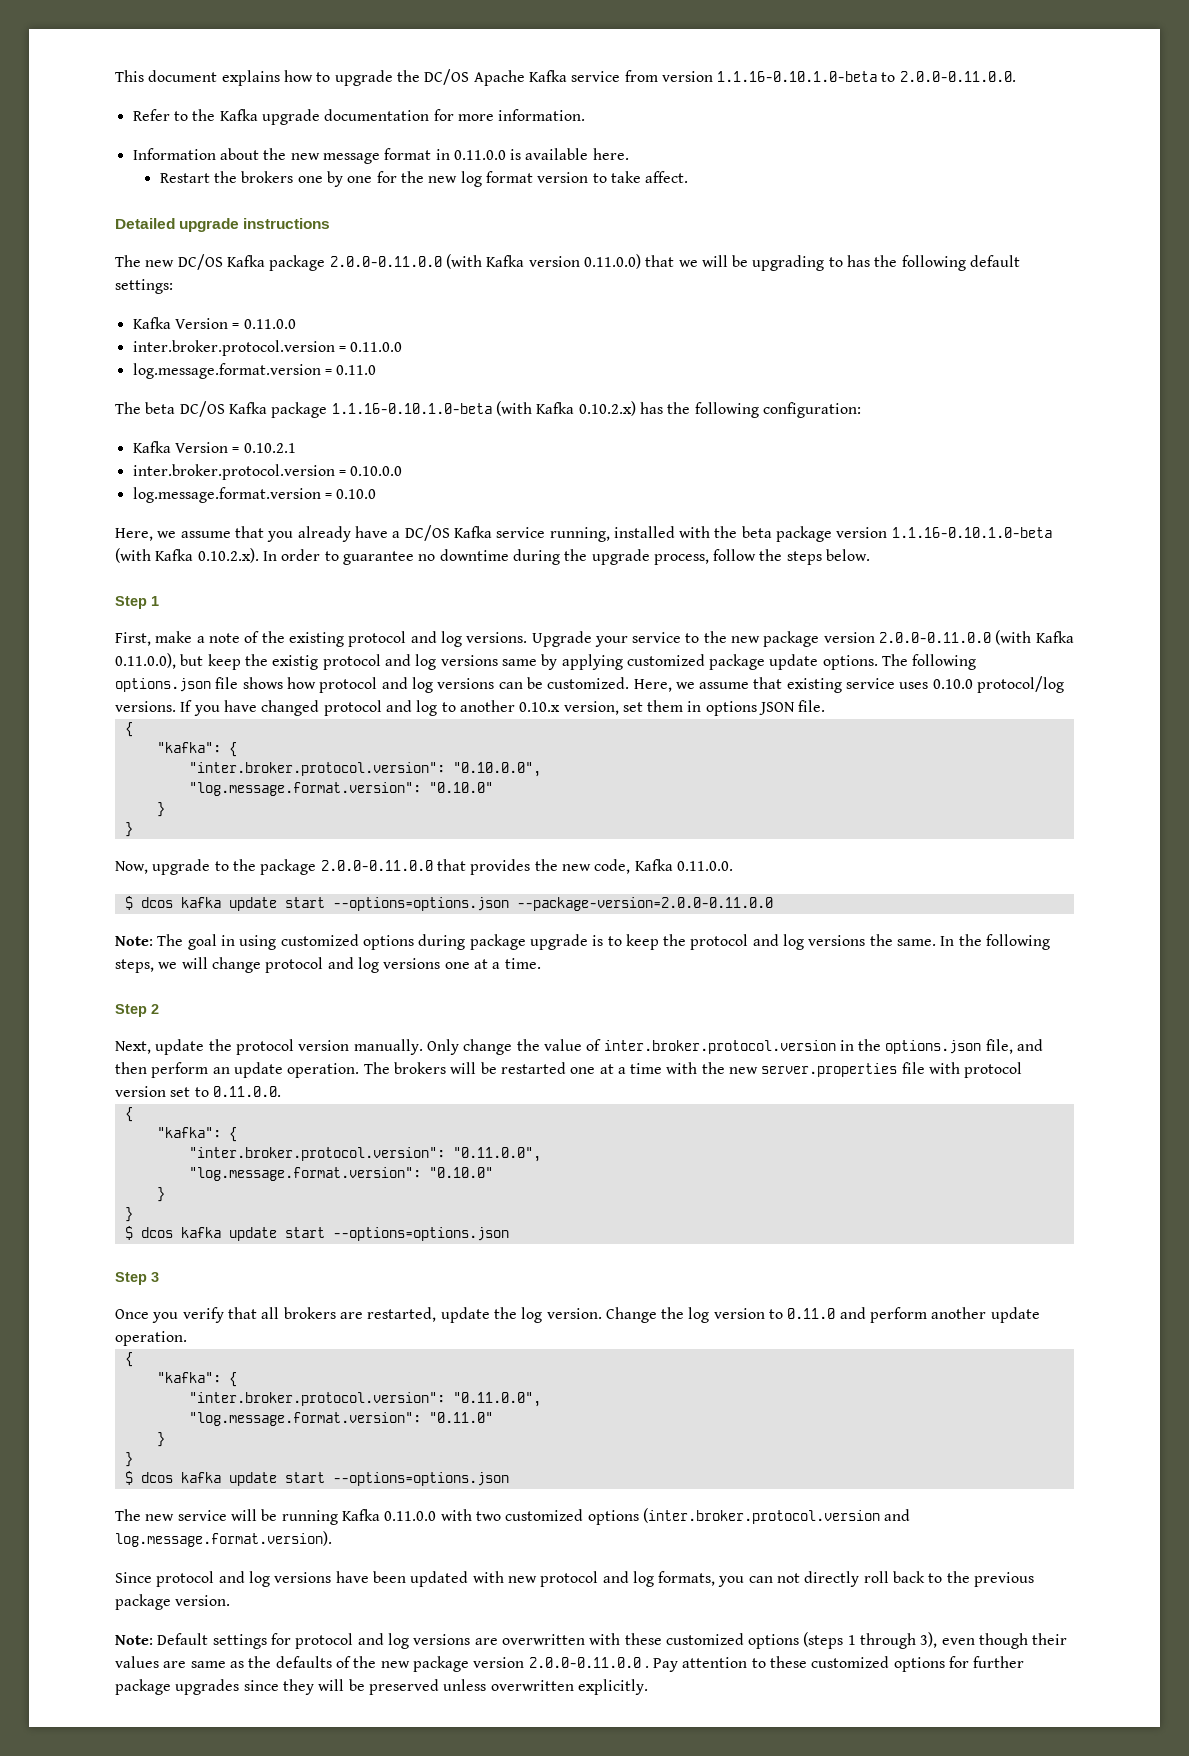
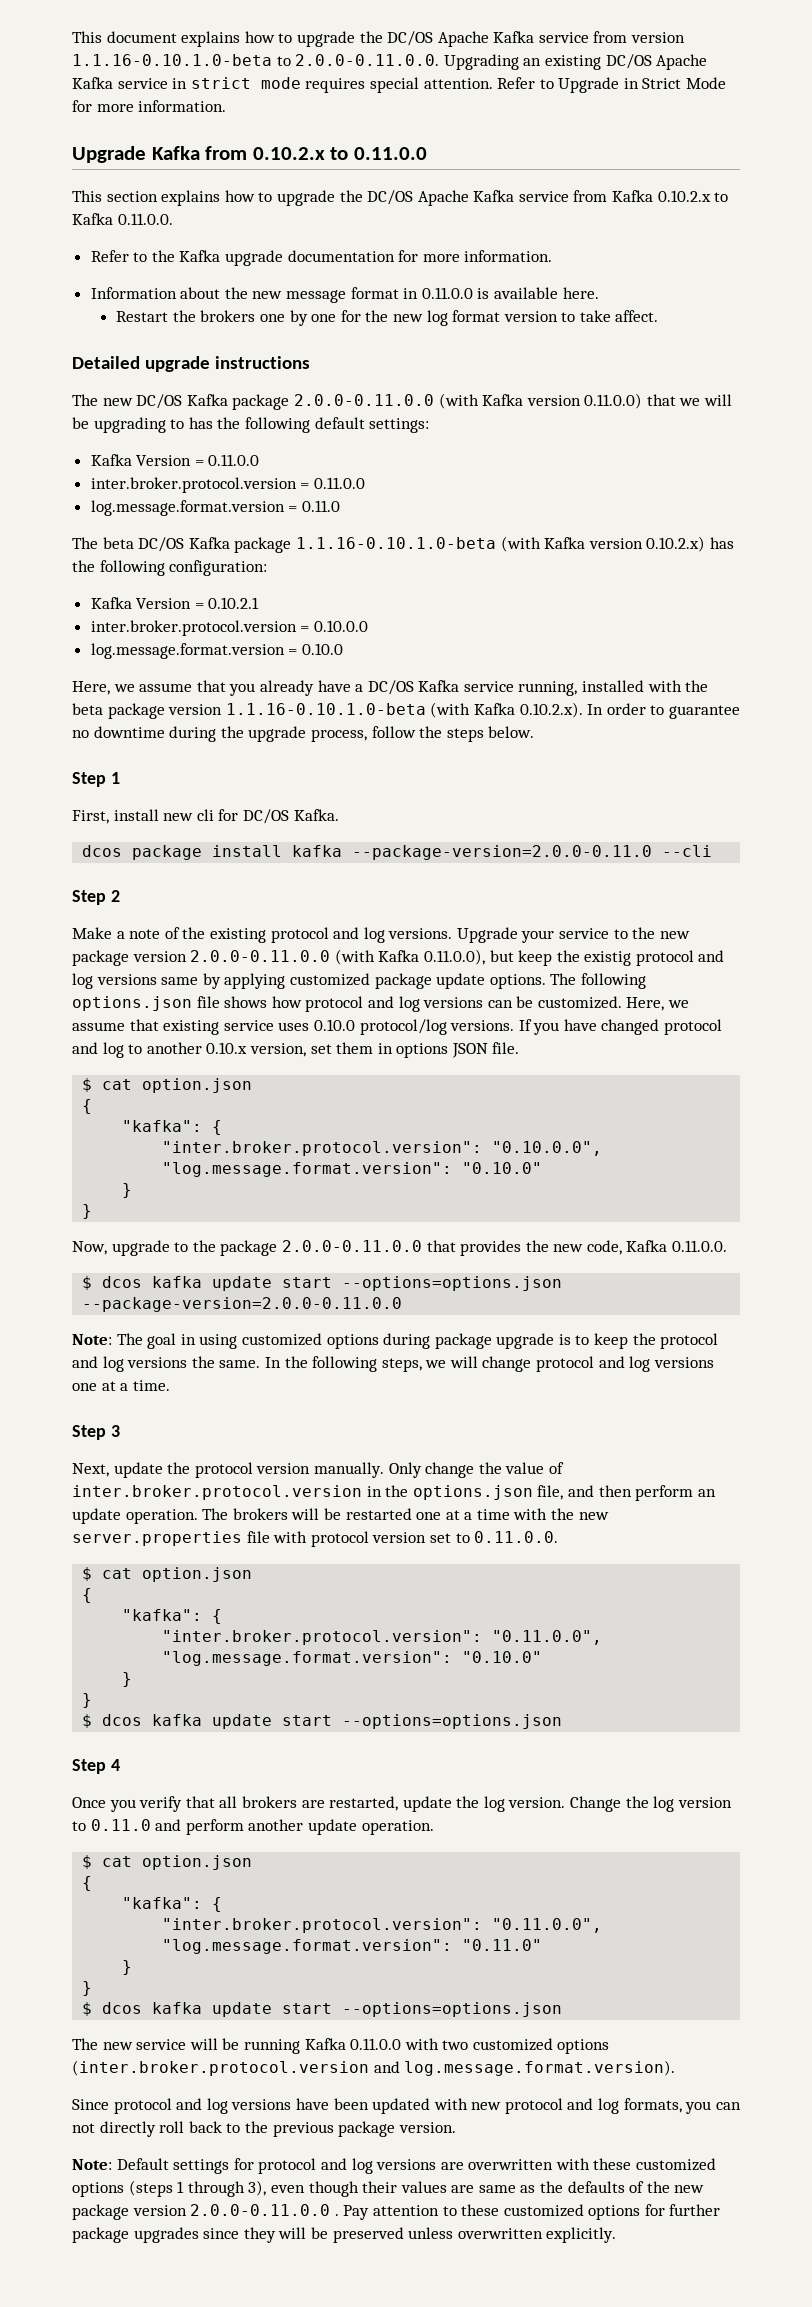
- This document explains how to upgrade the DC/OS Apache Kafka service from version 1.1.16-0.10.1.0-beta to 2.0.0-0.11.0.0.
+ This document explains how to upgrade the DC/OS Apache Kafka service from version 1.1.16-0.10.1.0-beta to 2.0.0-0.11.0.0. Upgrading an existing DC/OS Apache Kafka service in strict mode requires special attention. Refer to Upgrade in Strict Mode for more information.
+ Upgrade Kafka from 0.10.2.x to 0.11.0.0
+ This section explains how to upgrade the DC/OS Apache Kafka service from Kafka 0.10.2.x to Kafka 0.11.0.0.
- The beta DC/OS Kafka package 1.1.16-0.10.1.0-beta (with Kafka 0.10.2.x) has the following configuration:
+ The beta DC/OS Kafka package 1.1.16-0.10.1.0-beta (with Kafka version 0.10.2.x) has the following configuration:
- First, make a note of the existing protocol and log versions.
+ First, install new cli for DC/OS Kafka.
+ dcos package install kafka --package-version=2.0.0-0.11.0 --cli
+ Step 2
+ Make a note of the existing protocol and log versions.
  If you have changed protocol and log to another 0.10.x version, set them in options JSON file.
+ $ cat option.json
- Step 2
+ Step 3
  The brokers will be restarted one at a time with the new server.properties file with protocol version set to 0.11.0.0.
+ $ cat option.json
- Step 3
+ Step 4
  Change the log version to 0.11.0 and perform another update operation.
+ $ cat option.json

